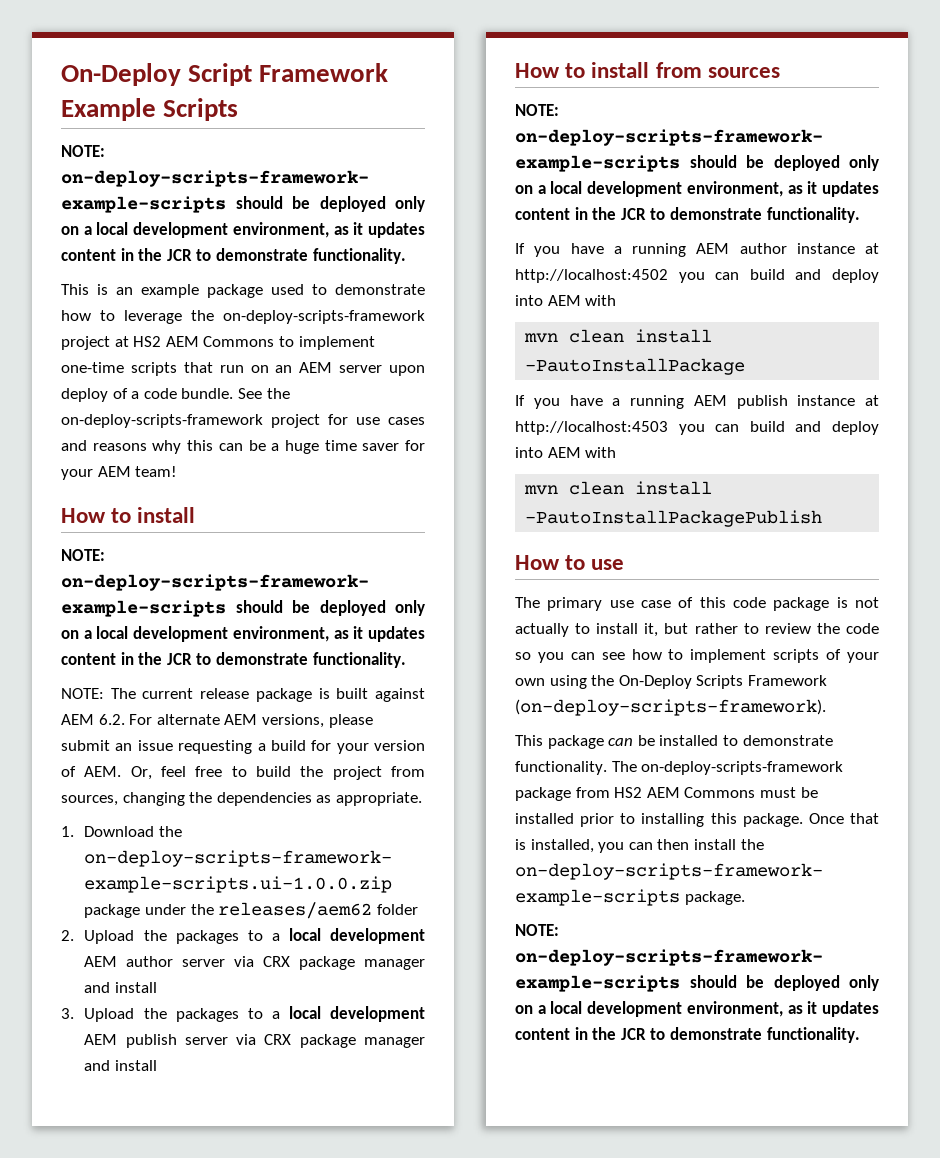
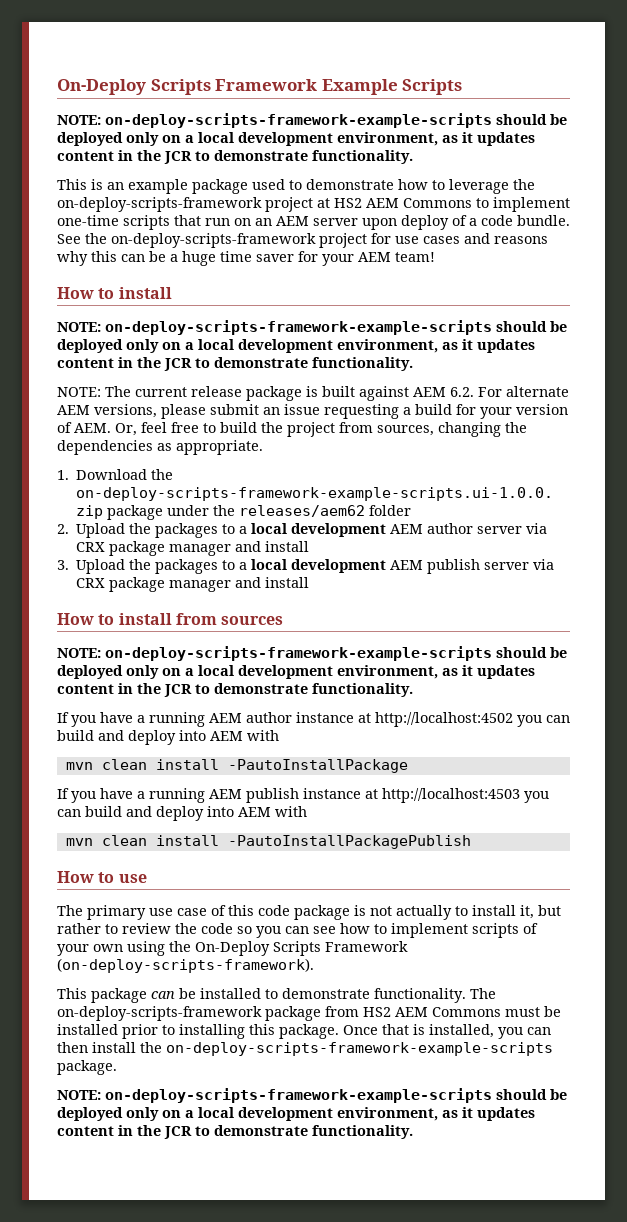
- On-Deploy Script Framework Example Scripts
+ On-Deploy Scripts Framework Example Scripts

